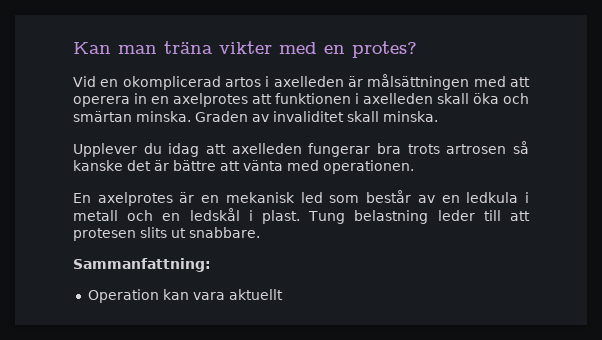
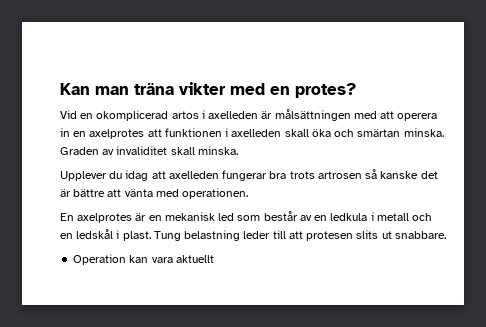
- Sammanfattning:

